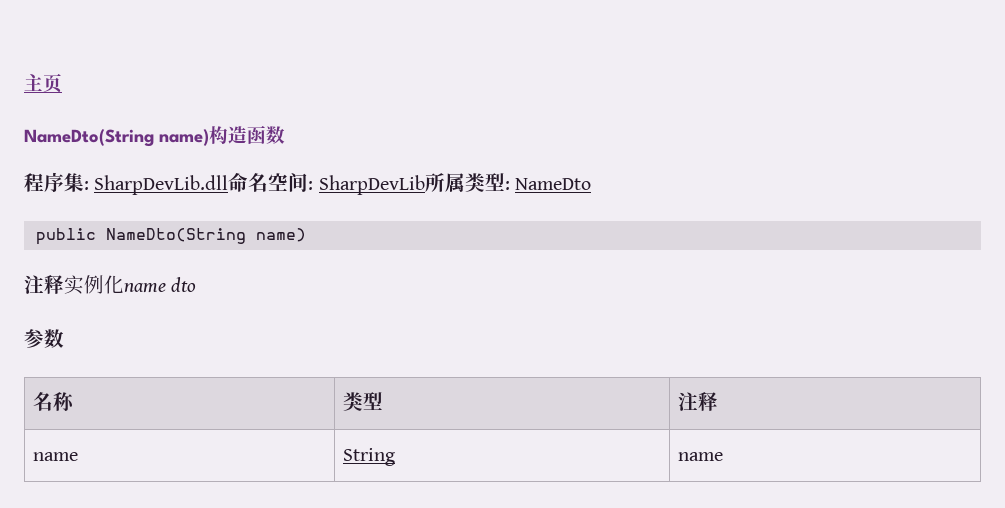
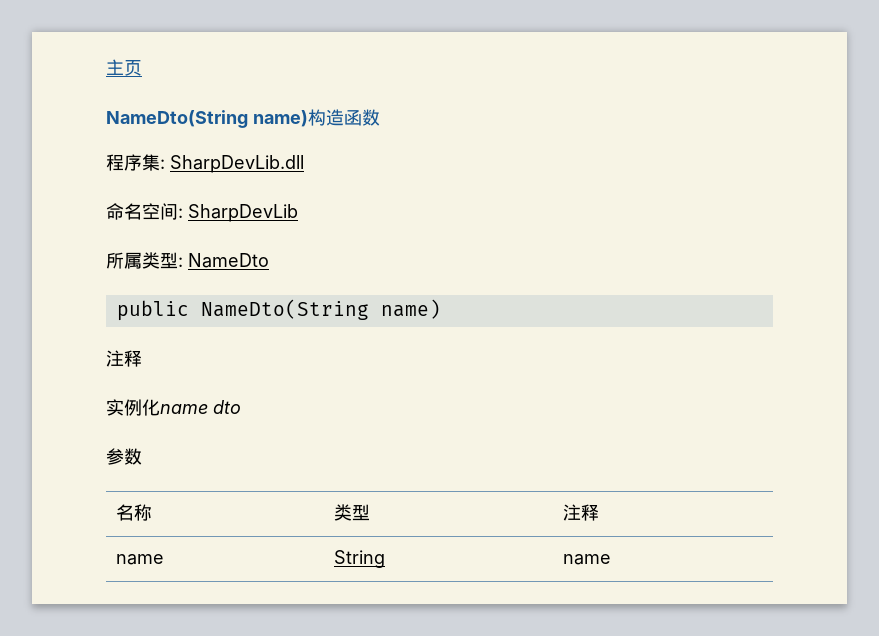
- 程序集: SharpDevLib.dll命名空间: SharpDevLib所属类型: NameDto
+ 程序集: SharpDevLib.dll
+ 命名空间: SharpDevLib
+ 所属类型: NameDto
  public NameDto(String name)
- 注释实例化name dto
+ 注释
+ 实例化name dto

